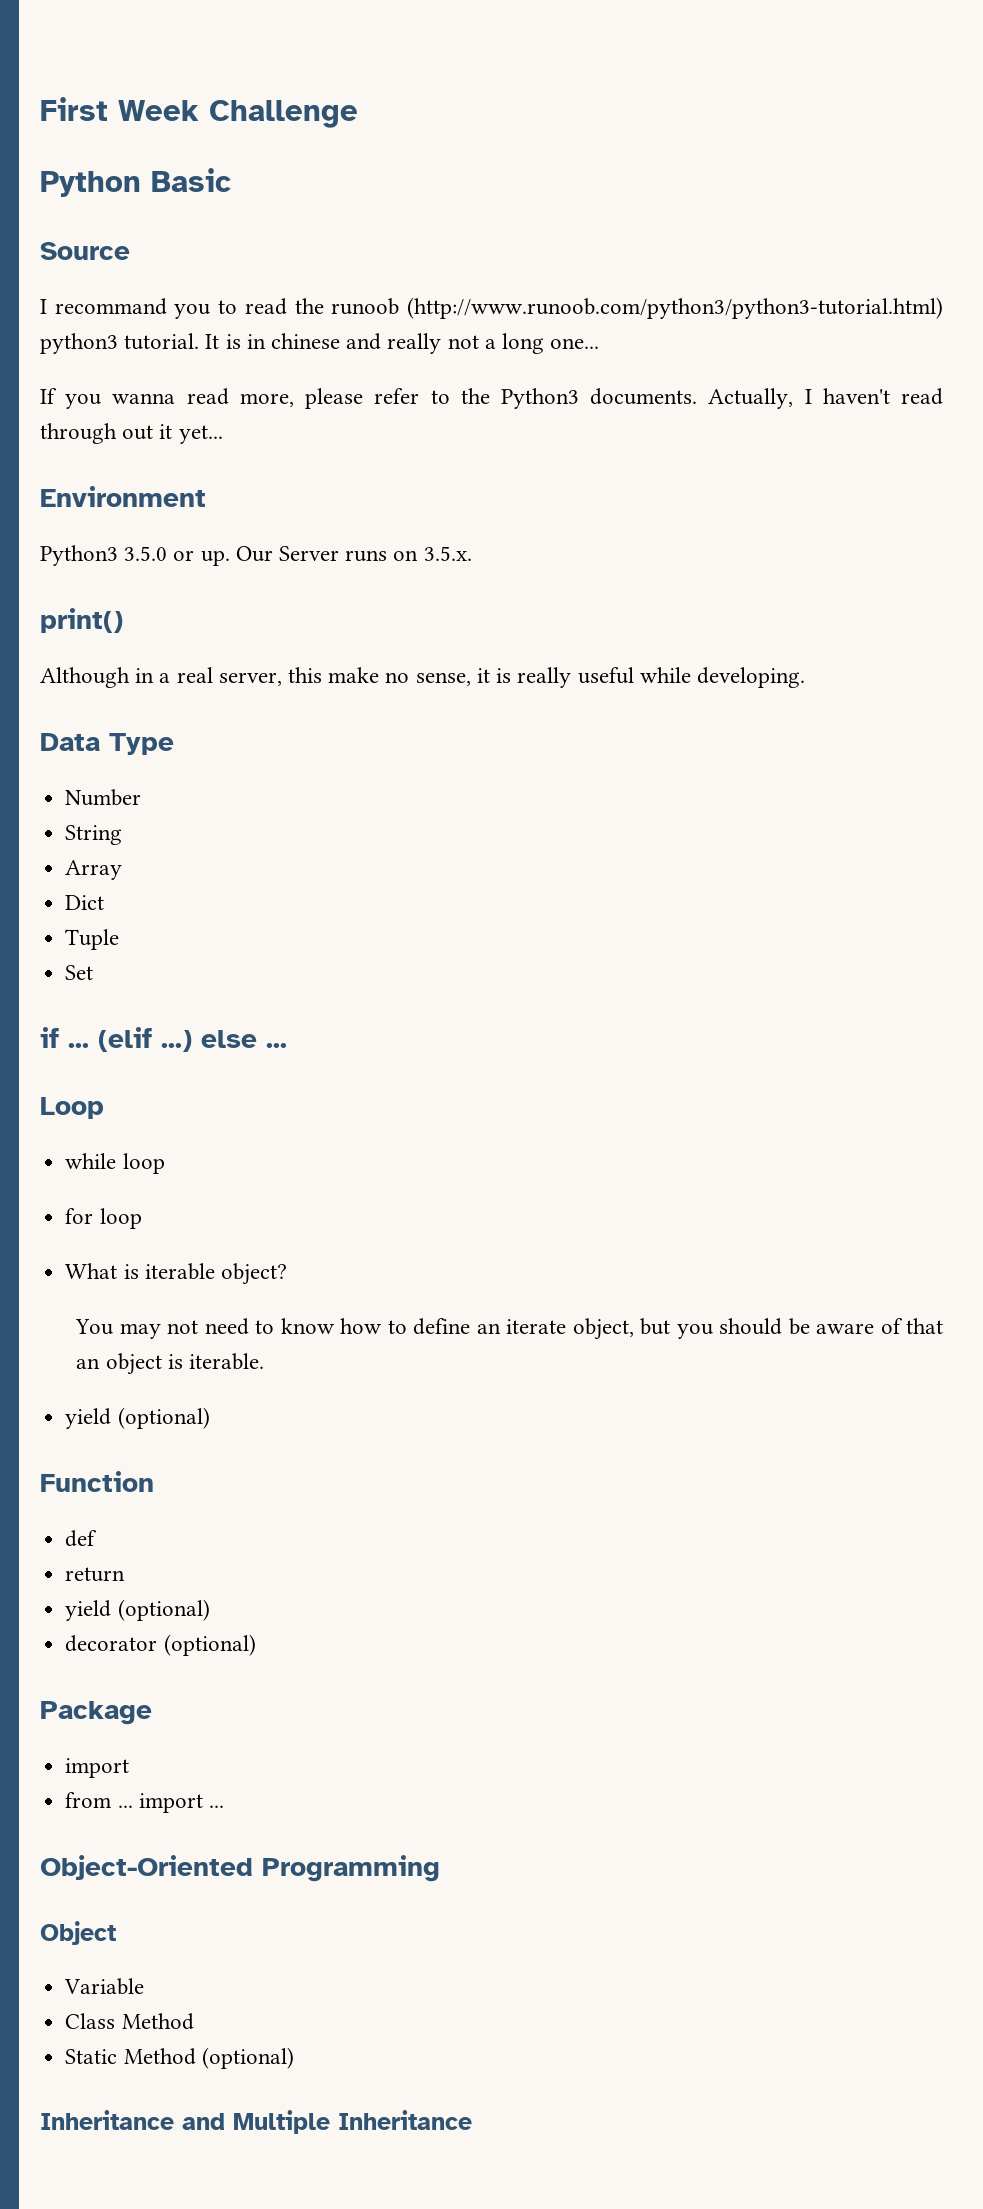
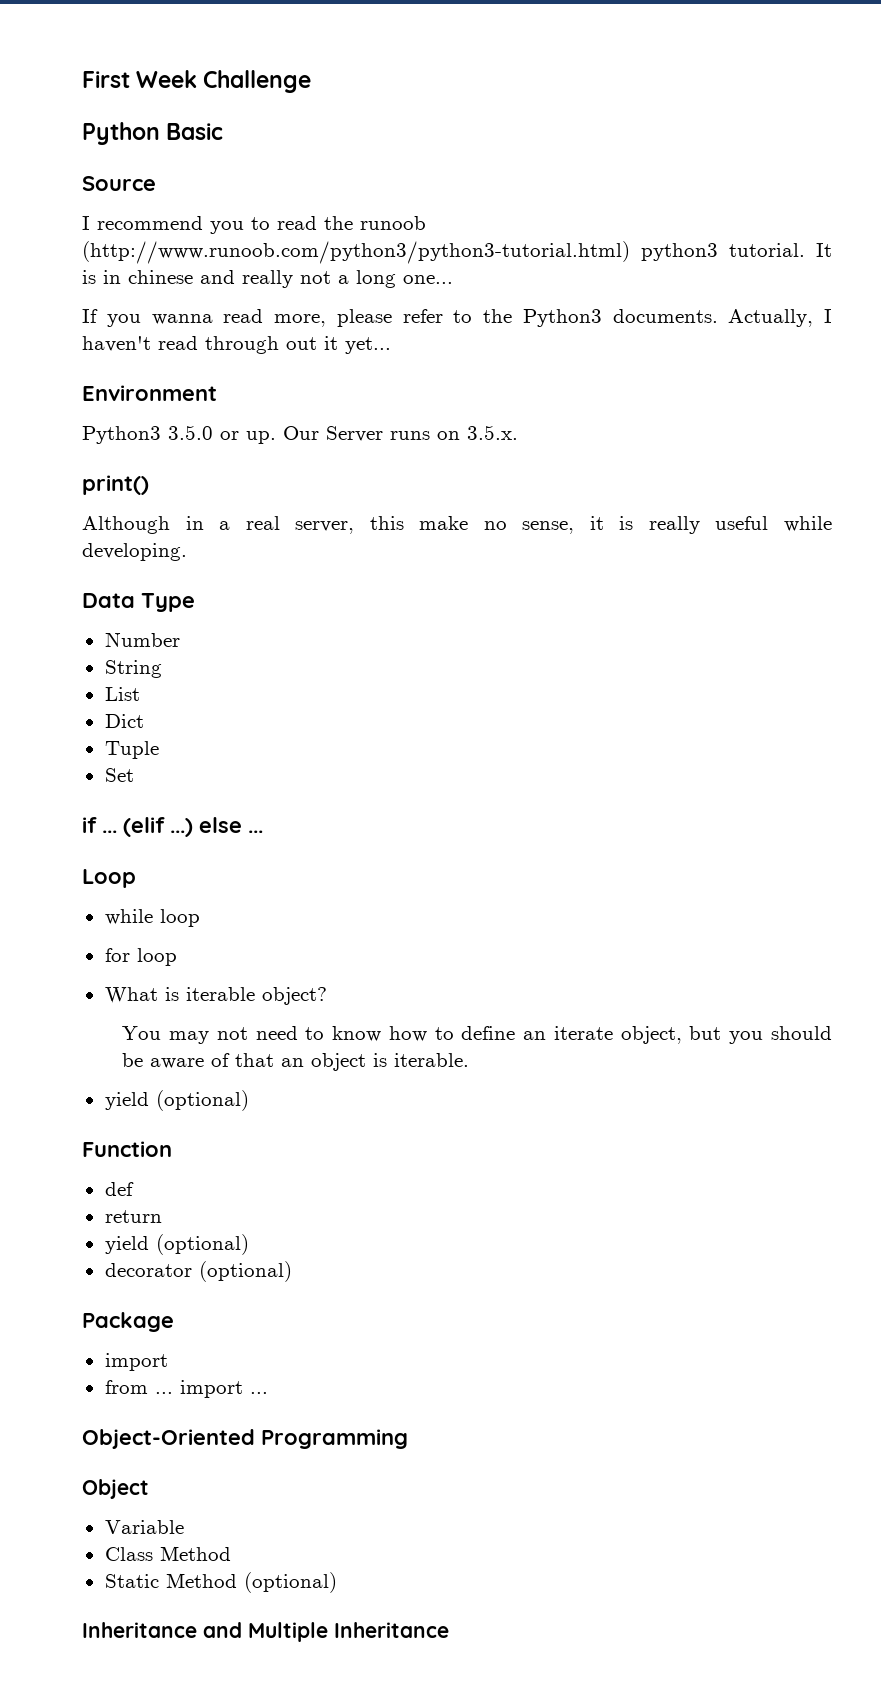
- I recommand you to read the runoob (http://www.runoob.com/python3/python3-tutorial.html) python3 tutorial.
+ I recommend you to read the runoob (http://www.runoob.com/python3/python3-tutorial.html) python3 tutorial.
- Array
+ List

